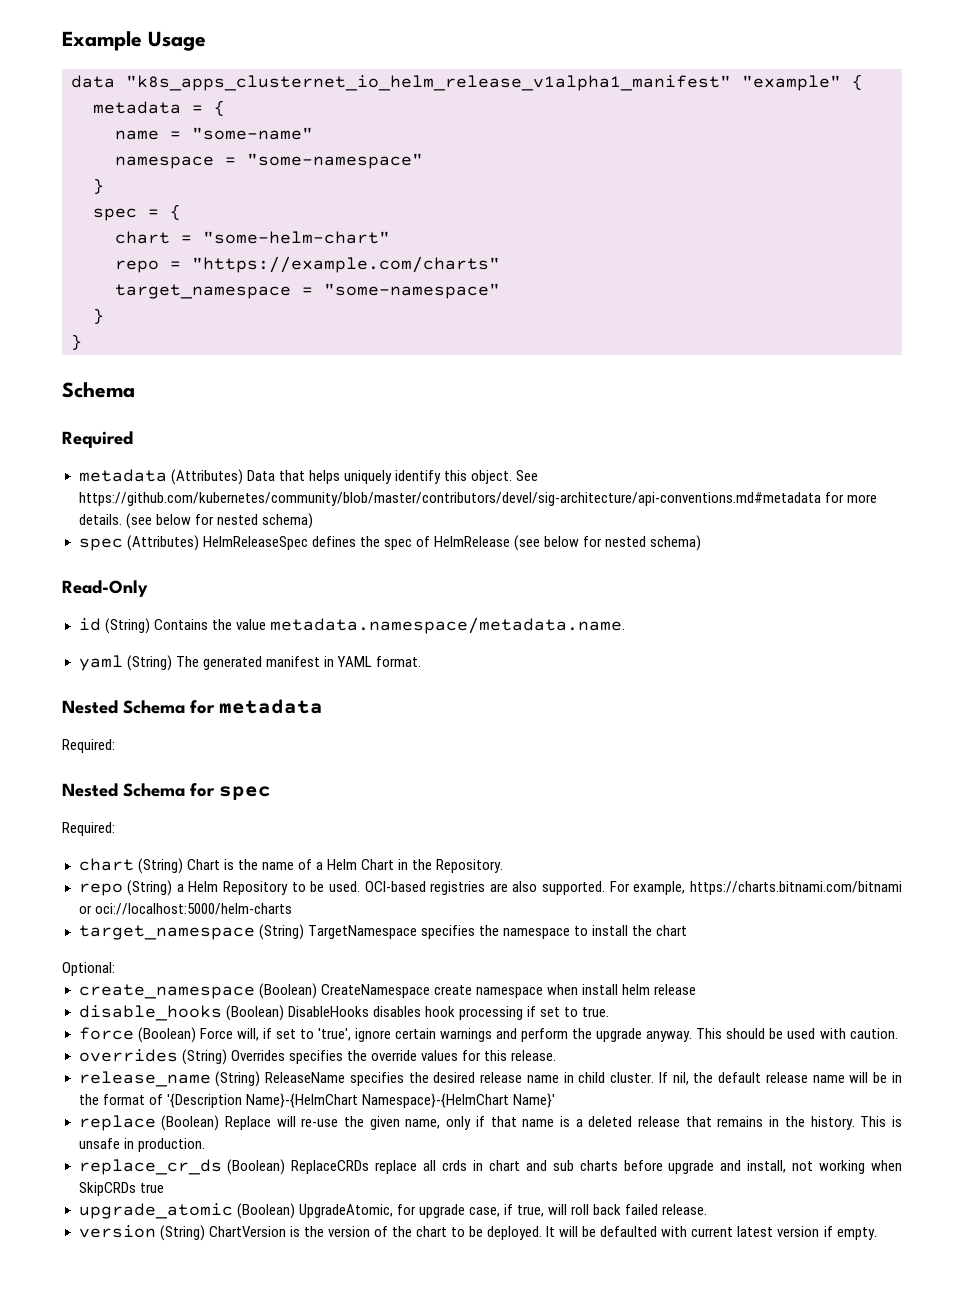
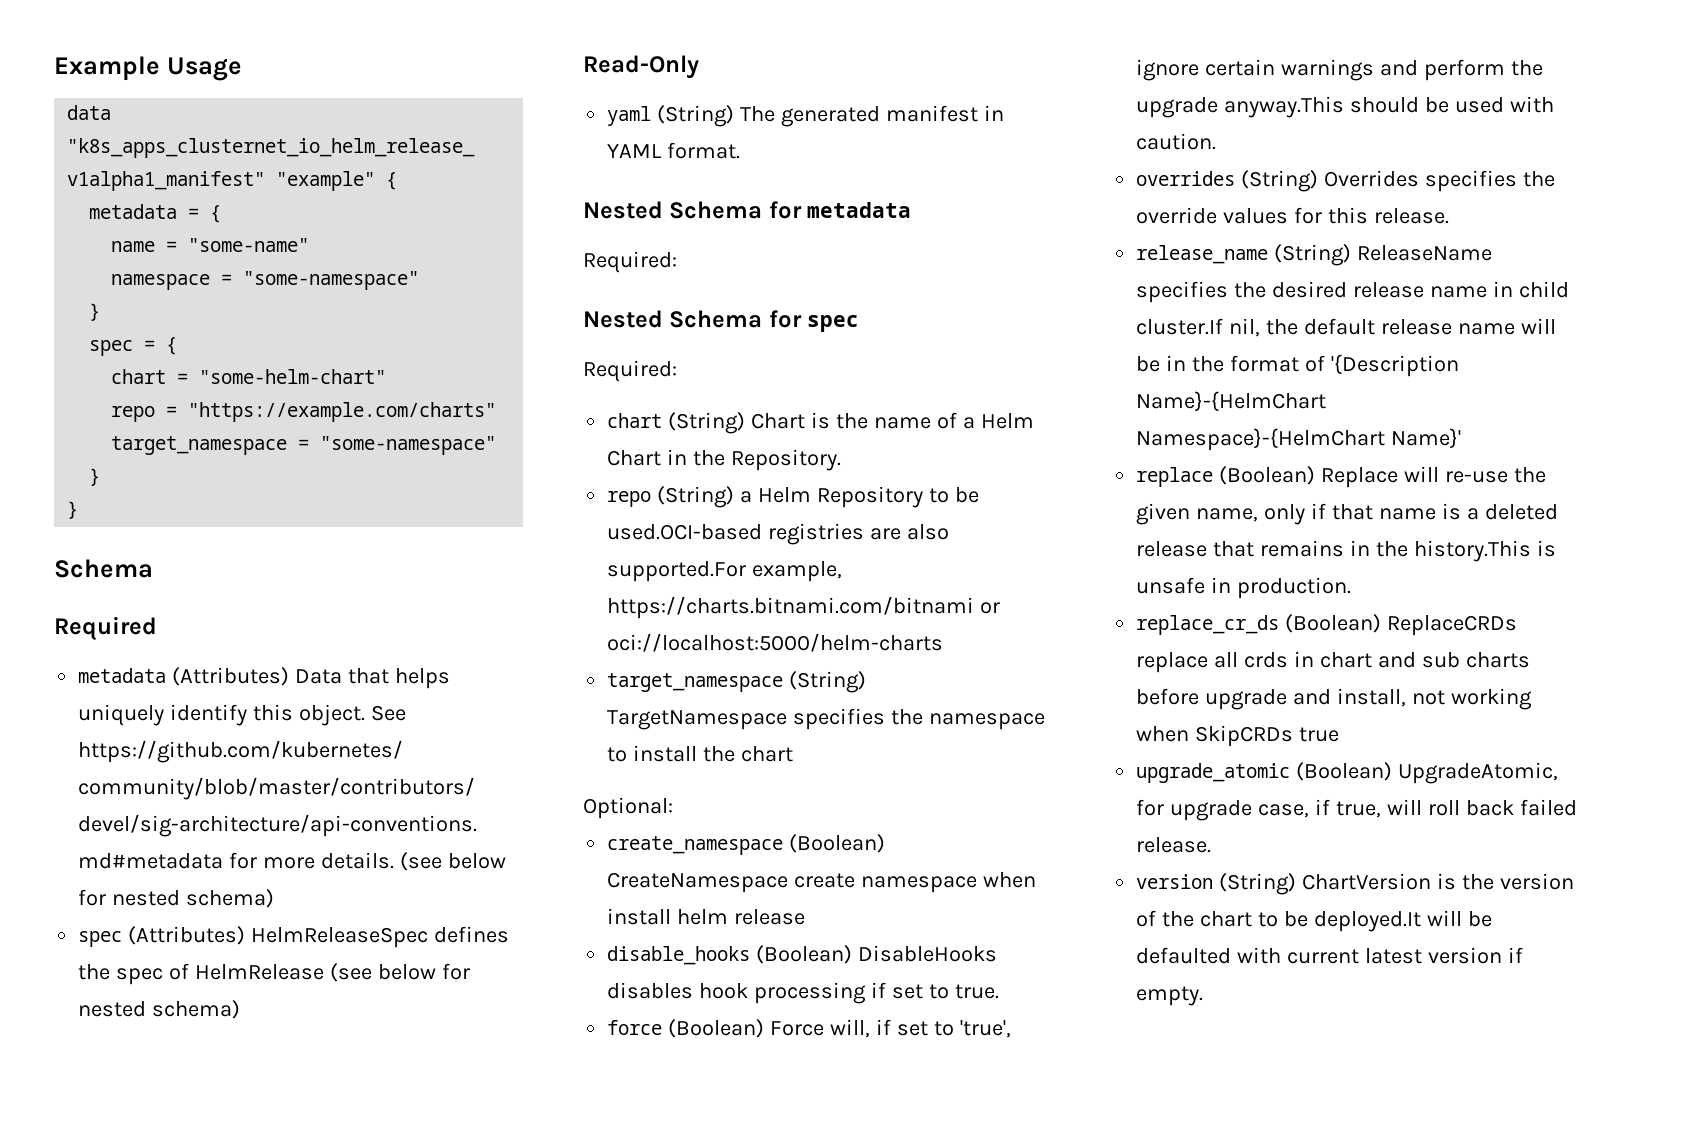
- id (String) Contains the value metadata.namespace/metadata.name.
- repo (String) a Helm Repository to be used. OCI-based registries are also supported. For example, https://charts.bitnami.com/bitnami or oci://localhost:5000/helm-charts
+ repo (String) a Helm Repository to be used.OCI-based registries are also supported.For example, https://charts.bitnami.com/bitnami or oci://localhost:5000/helm-charts
- force (Boolean) Force will, if set to 'true', ignore certain warnings and perform the upgrade anyway. This should be used with caution.
+ force (Boolean) Force will, if set to 'true', ignore certain warnings and perform the upgrade anyway.This should be used with caution.
- release_name (String) ReleaseName specifies the desired release name in child cluster. If nil, the default release name will be in the format of '{Description Name}-{HelmChart Namespace}-{HelmChart Name}'
+ release_name (String) ReleaseName specifies the desired release name in child cluster.If nil, the default release name will be in the format of '{Description Name}-{HelmChart Namespace}-{HelmChart Name}'
- replace (Boolean) Replace will re-use the given name, only if that name is a deleted release that remains in the history. This is unsafe in production.
+ replace (Boolean) Replace will re-use the given name, only if that name is a deleted release that remains in the history.This is unsafe in production.
- version (String) ChartVersion is the version of the chart to be deployed. It will be defaulted with current latest version if empty.
+ version (String) ChartVersion is the version of the chart to be deployed.It will be defaulted with current latest version if empty.

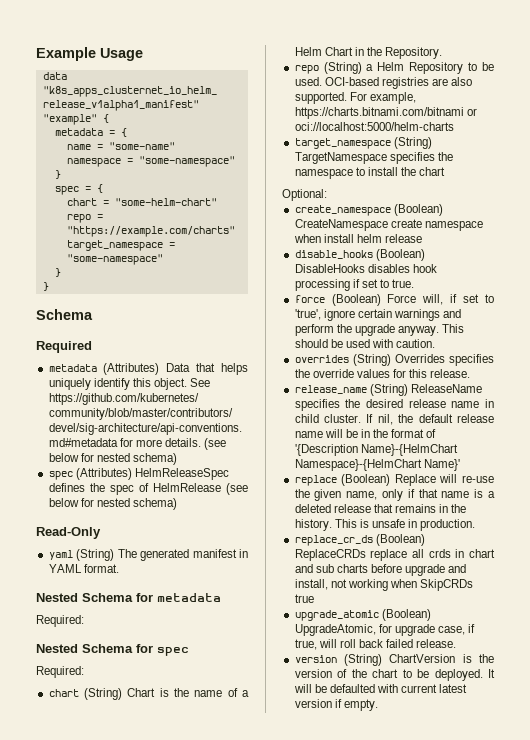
- repo (String) a Helm Repository to be used.OCI-based registries are also supported.For example, https://charts.bitnami.com/bitnami or oci://localhost:5000/helm-charts
+ repo (String) a Helm Repository to be used. OCI-based registries are also supported. For example, https://charts.bitnami.com/bitnami or oci://localhost:5000/helm-charts
- force (Boolean) Force will, if set to 'true', ignore certain warnings and perform the upgrade anyway.This should be used with caution.
+ force (Boolean) Force will, if set to 'true', ignore certain warnings and perform the upgrade anyway. This should be used with caution.
- release_name (String) ReleaseName specifies the desired release name in child cluster.If nil, the default release name will be in the format of '{Description Name}-{HelmChart Namespace}-{HelmChart Name}'
+ release_name (String) ReleaseName specifies the desired release name in child cluster. If nil, the default release name will be in the format of '{Description Name}-{HelmChart Namespace}-{HelmChart Name}'
- replace (Boolean) Replace will re-use the given name, only if that name is a deleted release that remains in the history.This is unsafe in production.
+ replace (Boolean) Replace will re-use the given name, only if that name is a deleted release that remains in the history. This is unsafe in production.
- version (String) ChartVersion is the version of the chart to be deployed.It will be defaulted with current latest version if empty.
+ version (String) ChartVersion is the version of the chart to be deployed. It will be defaulted with current latest version if empty.

